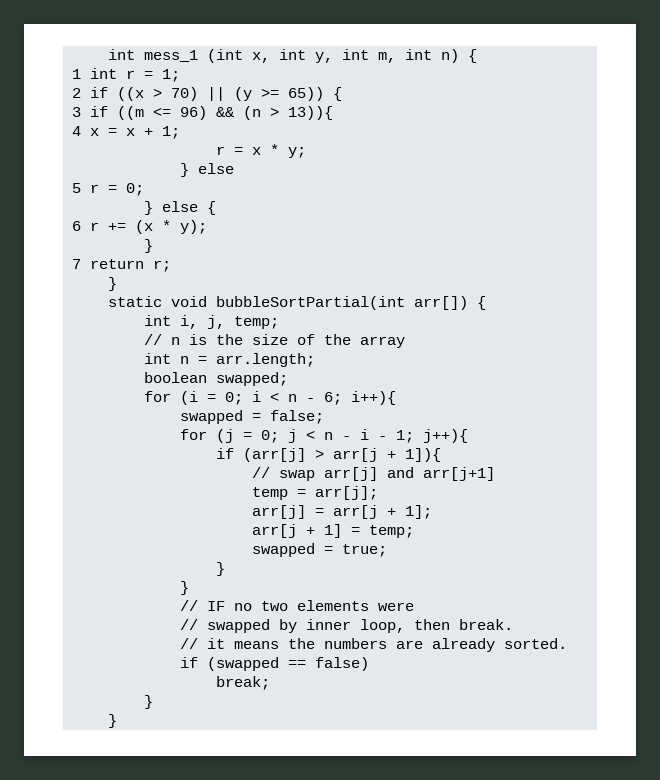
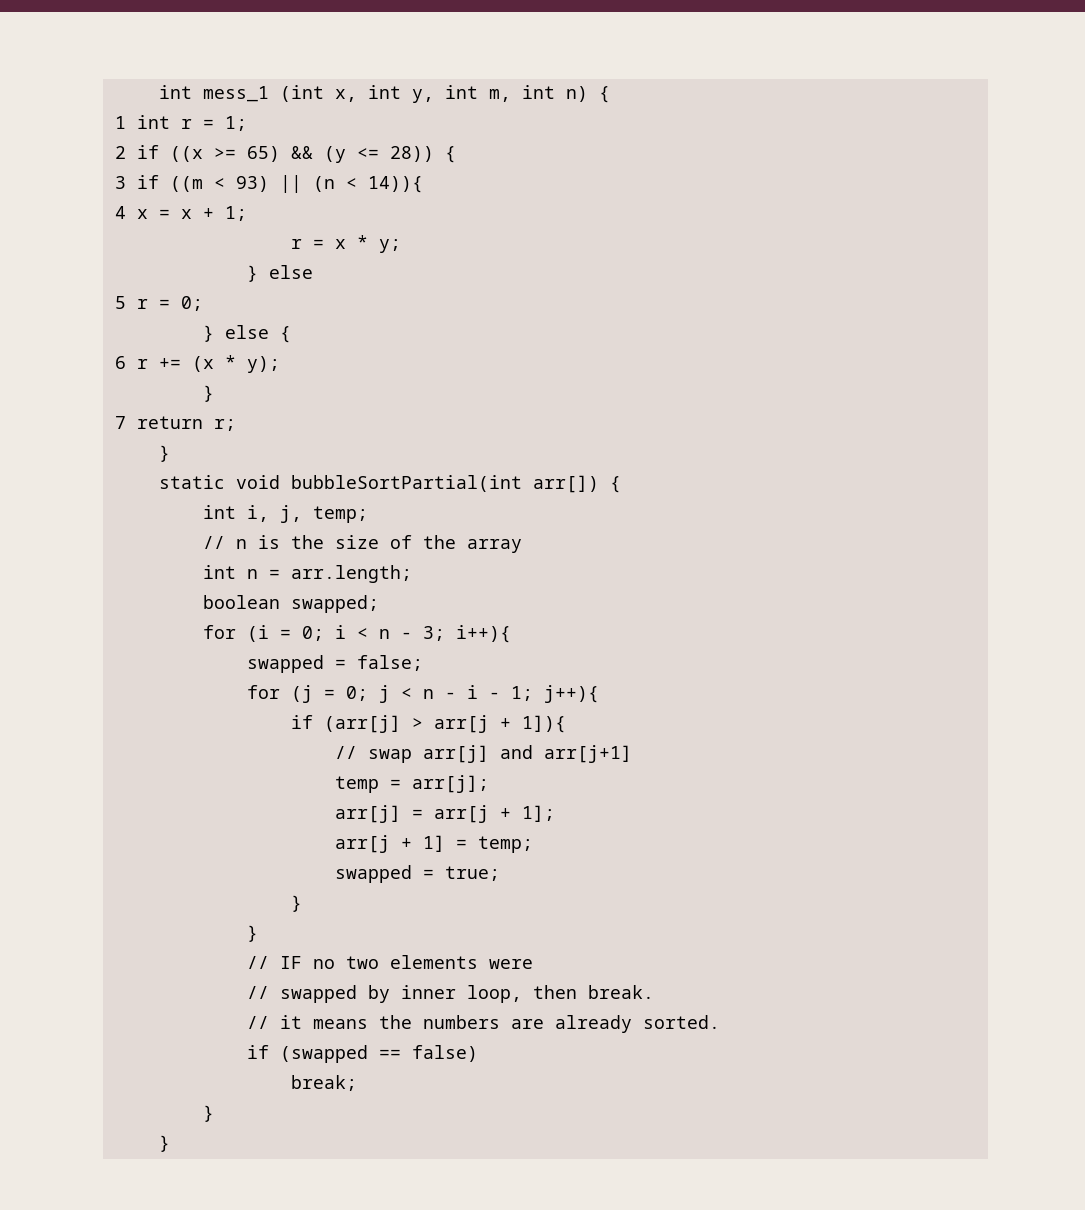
- 2 if ((x > 70) || (y >= 65)) {
- 3 if ((m <= 96) && (n > 13)){
+ 2 if ((x >= 65) && (y <= 28)) {
+ 3 if ((m < 93) || (n < 14)){
- for (i = 0; i < n - 6; i++){
+ for (i = 0; i < n - 3; i++){

